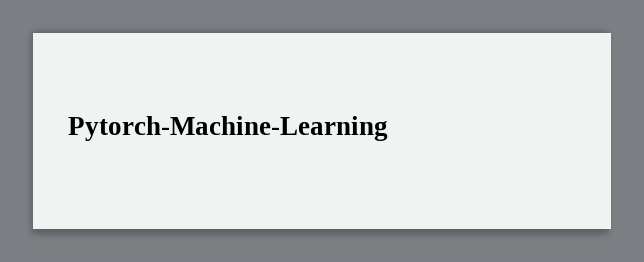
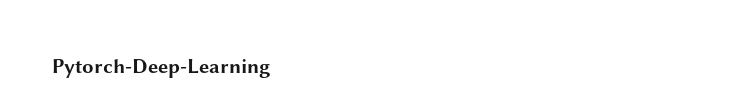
- Pytorch-Machine-Learning
+ Pytorch-Deep-Learning

